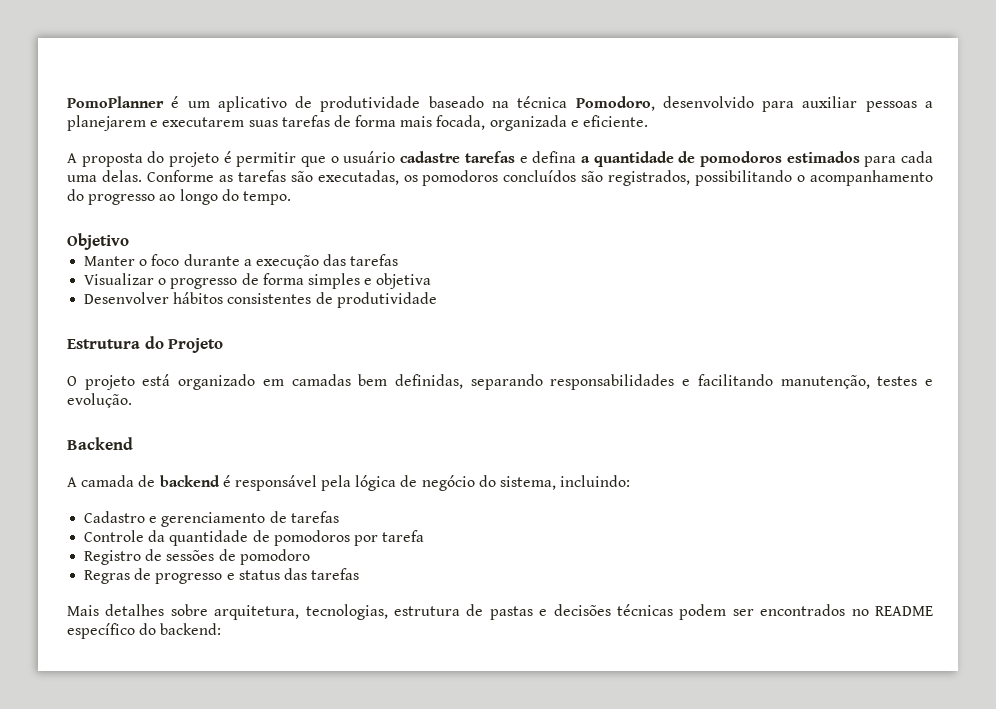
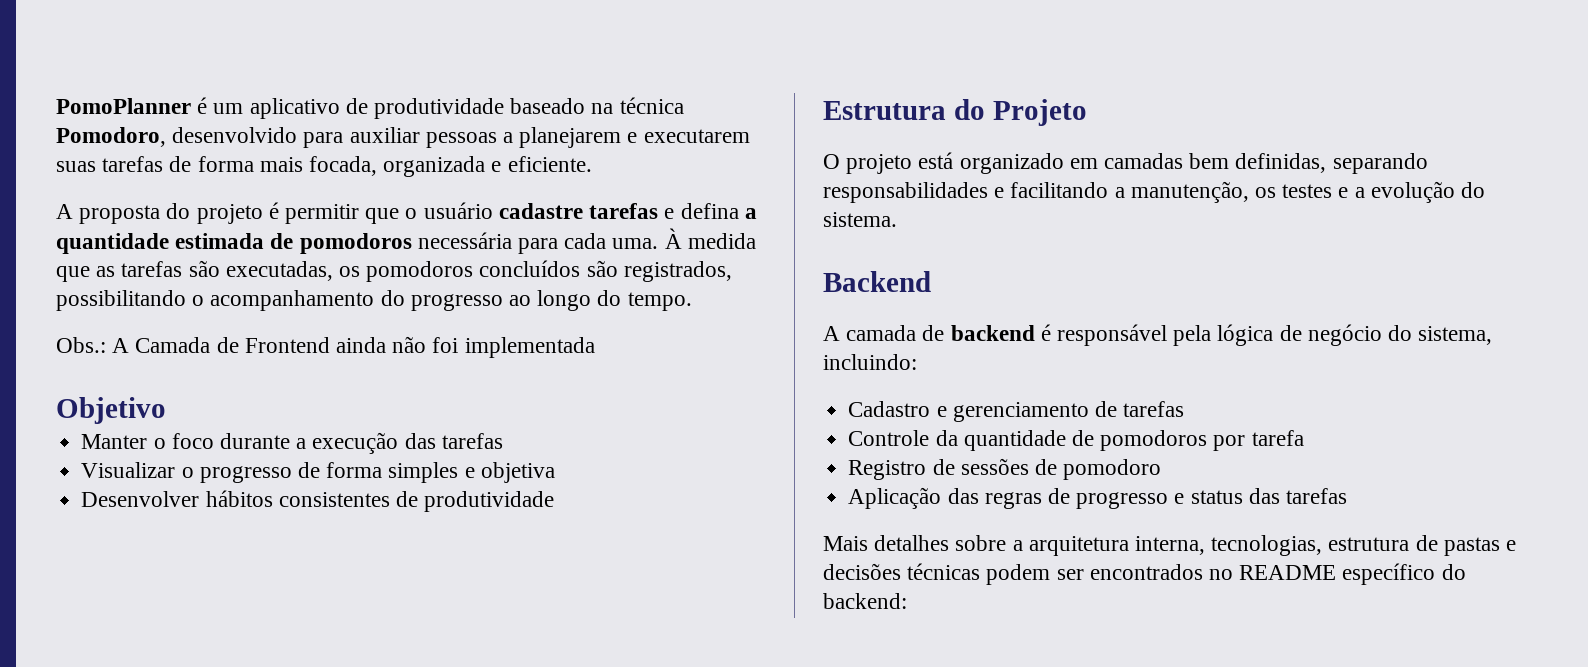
- A proposta do projeto é permitir que o usuário cadastre tarefas e defina a quantidade de pomodoros estimados para cada uma delas. Conforme as tarefas são executadas, os pomodoros concluídos são registrados, possibilitando o acompanhamento do progresso ao longo do tempo.
+ A proposta do projeto é permitir que o usuário cadastre tarefas e defina a quantidade estimada de pomodoros necessária para cada uma. À medida que as tarefas são executadas, os pomodoros concluídos são registrados, possibilitando o acompanhamento do progresso ao longo do tempo.
+ Obs.: A Camada de Frontend ainda não foi implementada
- O projeto está organizado em camadas bem definidas, separando responsabilidades e facilitando manutenção, testes e evolução.
+ O projeto está organizado em camadas bem definidas, separando responsabilidades e facilitando a manutenção, os testes e a evolução do sistema.
- Regras de progresso e status das tarefas
+ Aplicação das regras de progresso e status das tarefas
- Mais detalhes sobre arquitetura, tecnologias, estrutura de pastas e decisões técnicas podem ser encontrados no README específico do backend:
+ Mais detalhes sobre a arquitetura interna, tecnologias, estrutura de pastas e decisões técnicas podem ser encontrados no README específico do backend:

